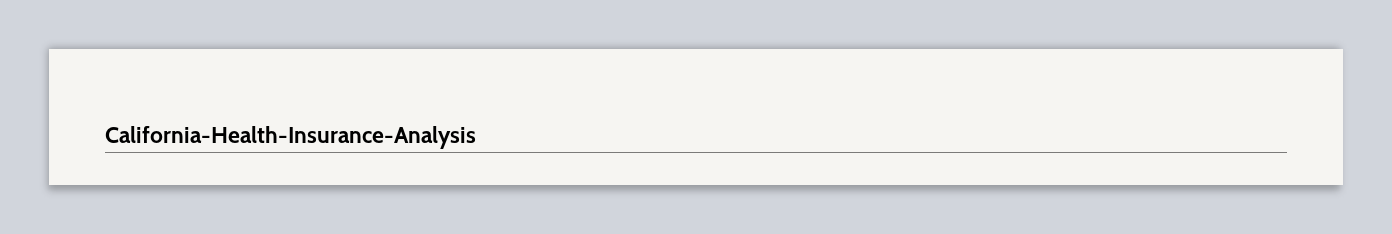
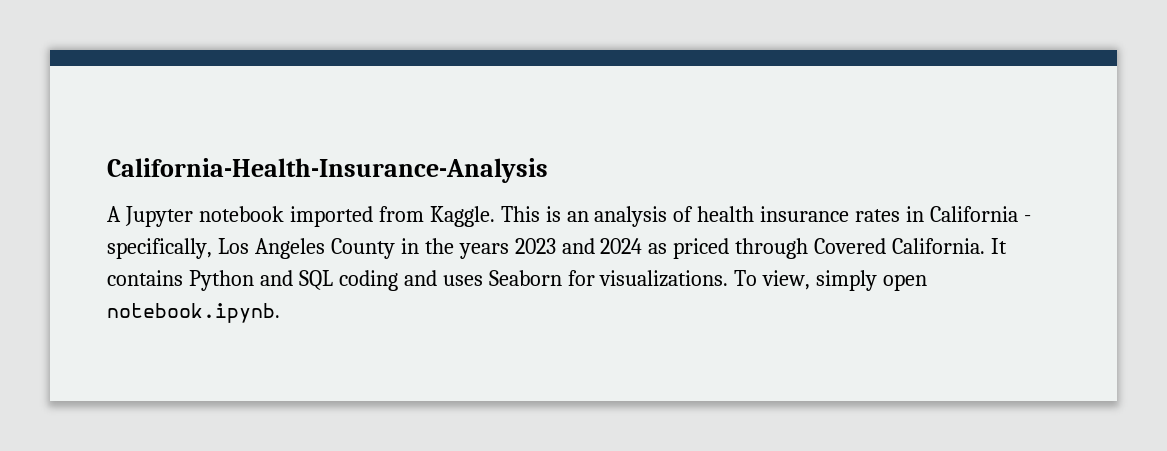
+ A Jupyter notebook imported from Kaggle. This is an analysis of health insurance rates in California - specifically, Los Angeles County in the years 2023 and 2024 as priced through Covered California. It contains Python and SQL coding and uses Seaborn for visualizations. To view, simply open notebook.ipynb.

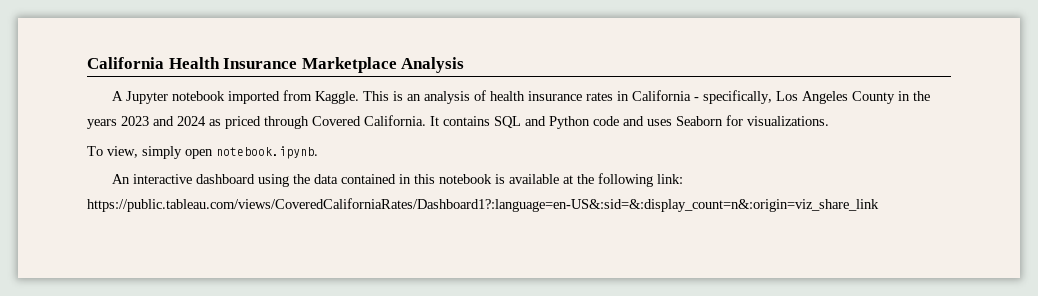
- California-Health-Insurance-Analysis
+ California Health Insurance Marketplace Analysis
- It contains Python and SQL coding and uses Seaborn for visualizations. To view, simply open notebook.ipynb.
+ It contains SQL and Python code and uses Seaborn for visualizations.
+ To view, simply open notebook.ipynb.
+ An interactive dashboard using the data contained in this notebook is available at the following link: https://public.tableau.com/views/CoveredCaliforniaRates/Dashboard1?:language=en-US&:sid=&:display_count=n&:origin=viz_share_link

